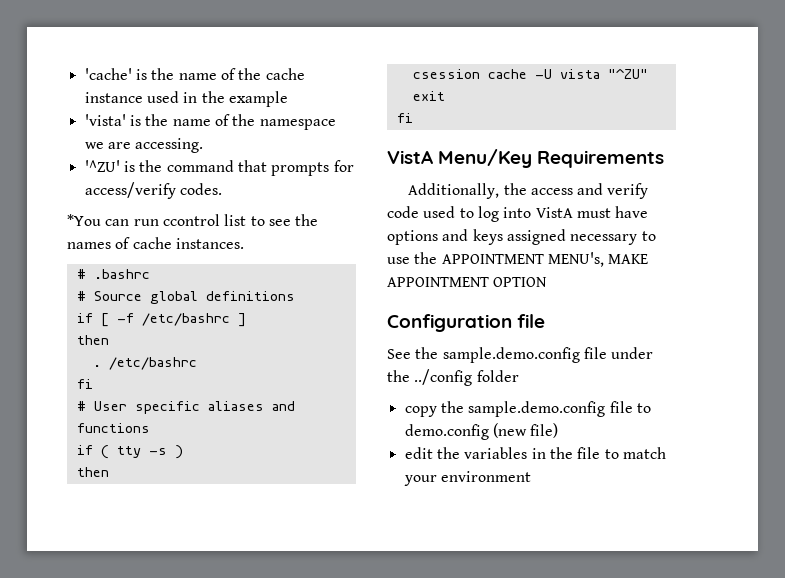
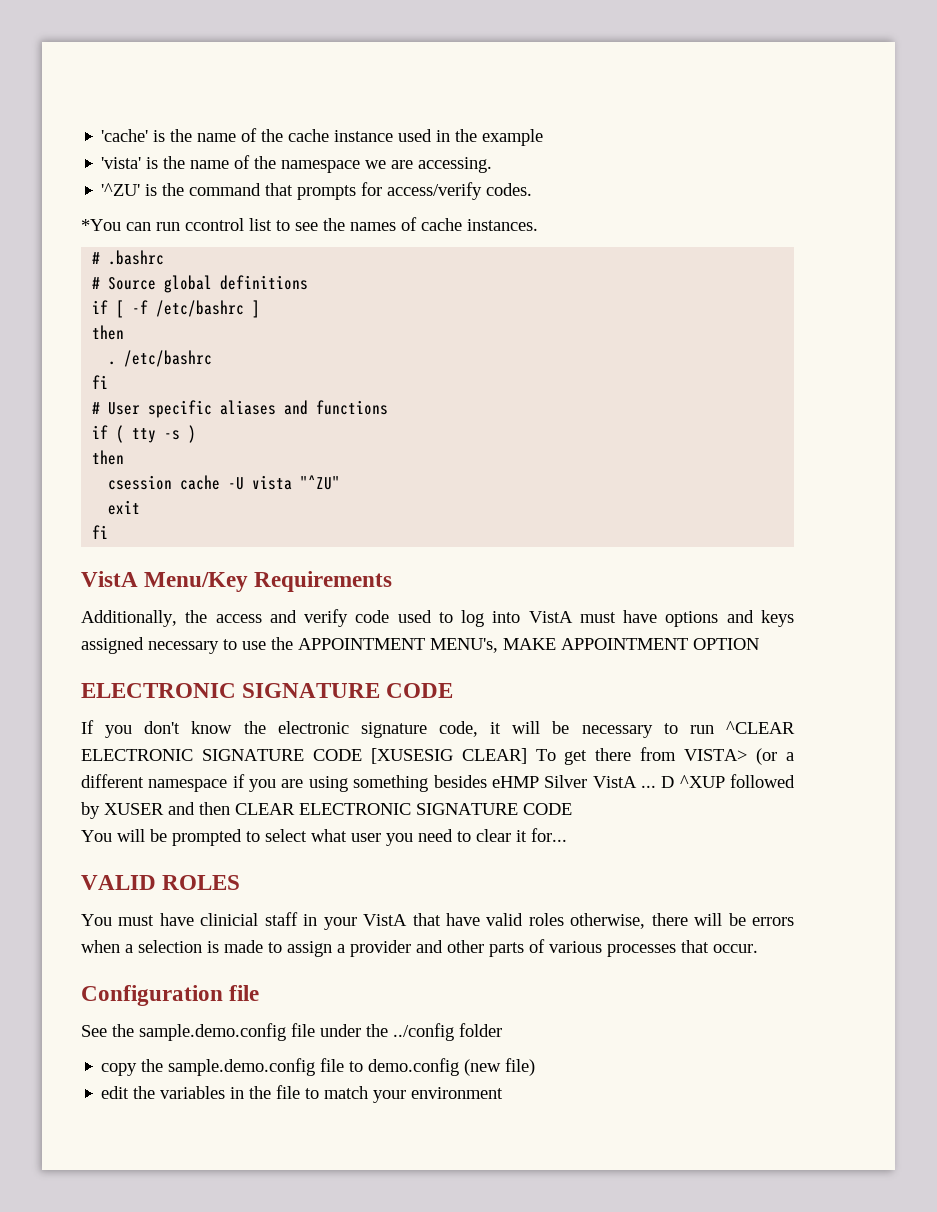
  Additionally, the access and verify code used to log into VistA must have options and keys assigned necessary to use the APPOINTMENT MENU's, MAKE APPOINTMENT OPTION
+ ELECTRONIC SIGNATURE CODE
+ If you don't know the electronic signature code, it will be necessary to run ^CLEAR ELECTRONIC SIGNATURE CODE [XUSESIG CLEAR] To get there from VISTA> (or a different namespace if you are using something besides eHMP Silver VistA ... D ^XUP followed by XUSER and then CLEAR ELECTRONIC SIGNATURE CODE
+ You will be prompted to select what user you need to clear it for...
+ VALID ROLES
+ You must have clinicial staff in your VistA that have valid roles otherwise, there will be errors when a selection is made to assign a provider and other parts of various processes that occur.

